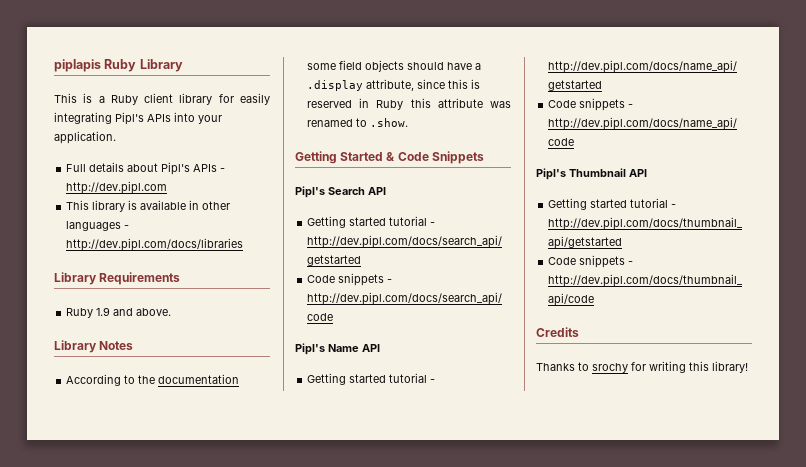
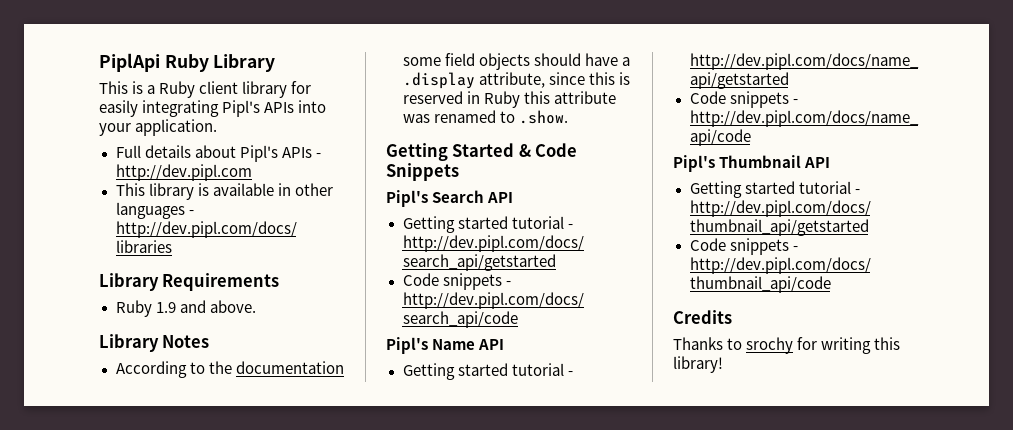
- piplapis Ruby Library
+ PiplApi Ruby Library

